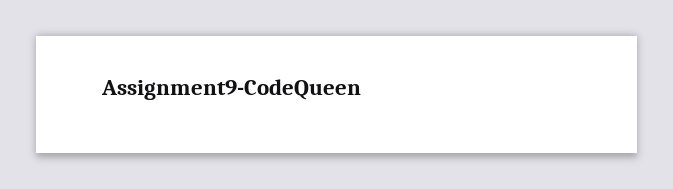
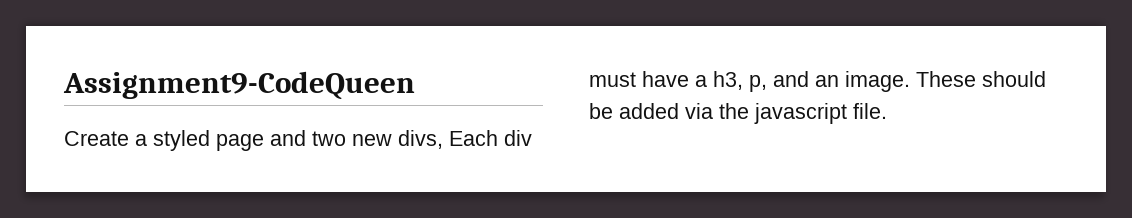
+ Create a styled page and two new divs, Each div must have a h3, p, and an image. These should be added via the javascript file.

